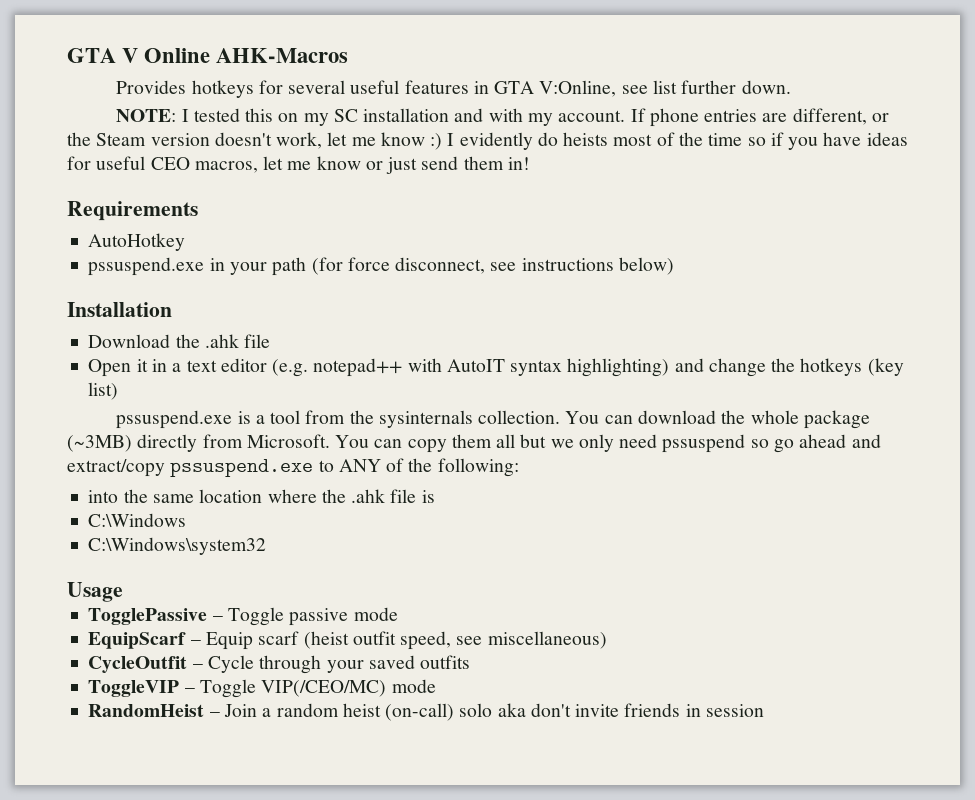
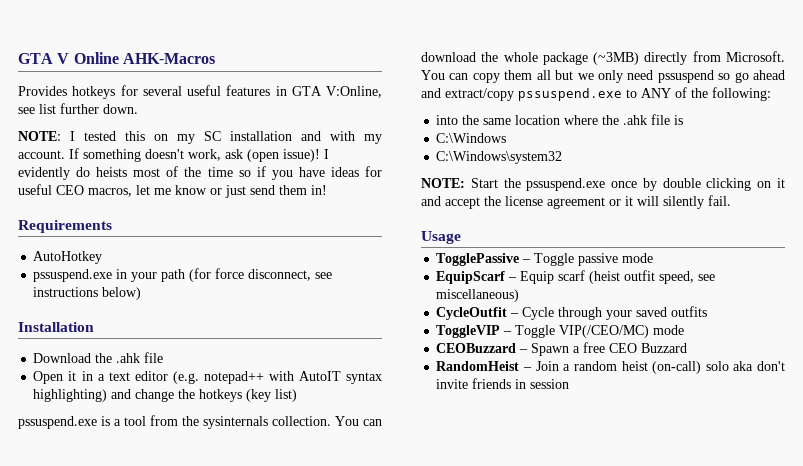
- If phone entries are different, or the Steam version doesn't work, let me know :) I evidently do heists most of the time so if you have ideas for useful CEO macros, let me know or just send them in!
+ If something doesn't work, ask (open issue)! I evidently do heists most of the time so if you have ideas for useful CEO macros, let me know or just send them in!
+ NOTE: Start the pssuspend.exe once by double clicking on it and accept the license agreement or it will silently fail.
+ CEOBuzzard – Spawn a free CEO Buzzard

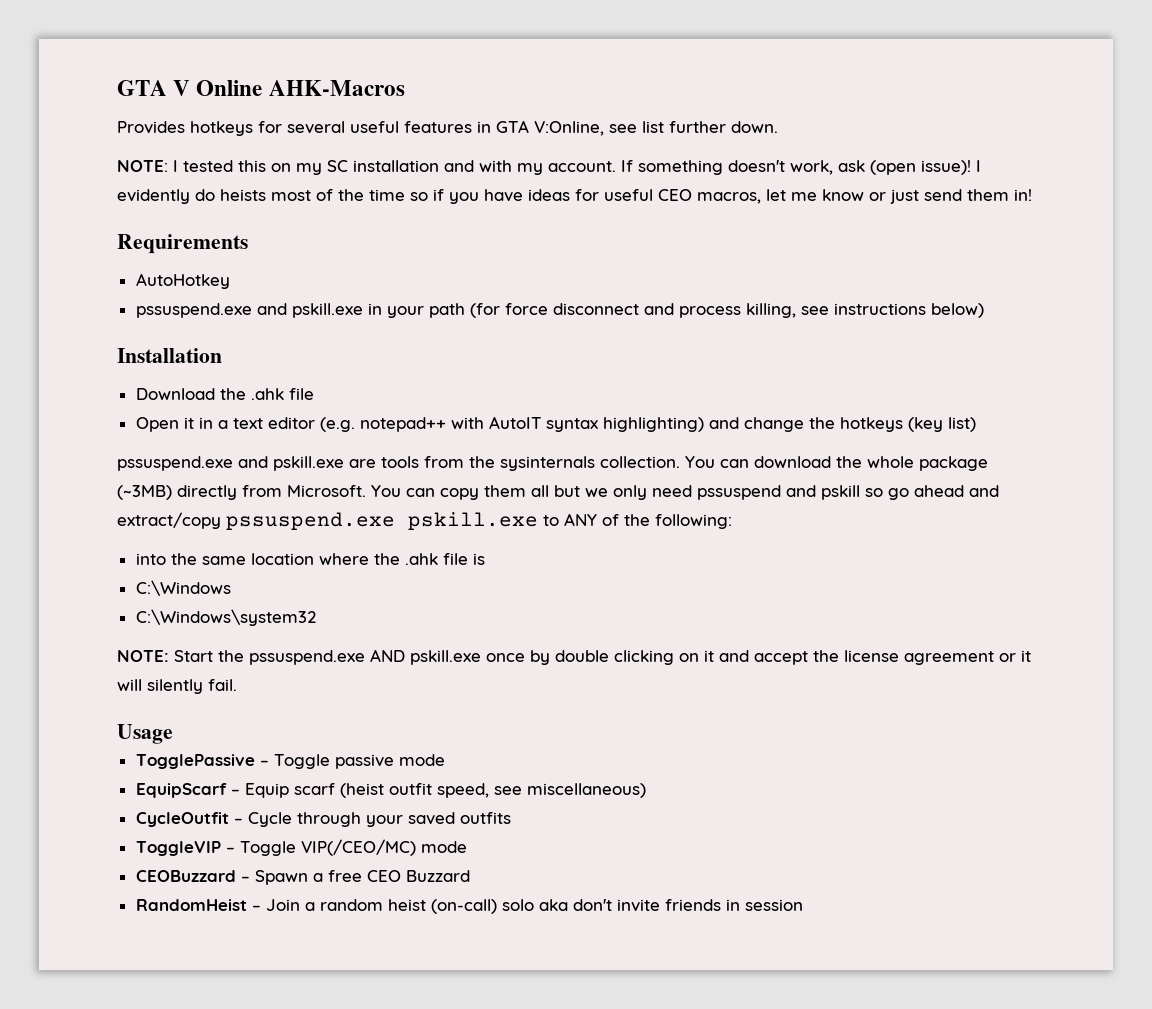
- pssuspend.exe in your path (for force disconnect, see instructions below)
+ pssuspend.exe and pskill.exe in your path (for force disconnect and process killing, see instructions below)
- pssuspend.exe is a tool from the sysinternals collection.
+ pssuspend.exe and pskill.exe are tools from the sysinternals collection.
- You can copy them all but we only need pssuspend so go ahead and extract/copy pssuspend.exe to ANY of the following:
+ You can copy them all but we only need pssuspend and pskill so go ahead and extract/copy pssuspend.exe pskill.exe to ANY of the following:
- NOTE: Start the pssuspend.exe once by double clicking on it and accept the license agreement or it will silently fail.
+ NOTE: Start the pssuspend.exe AND pskill.exe once by double clicking on it and accept the license agreement or it will silently fail.

